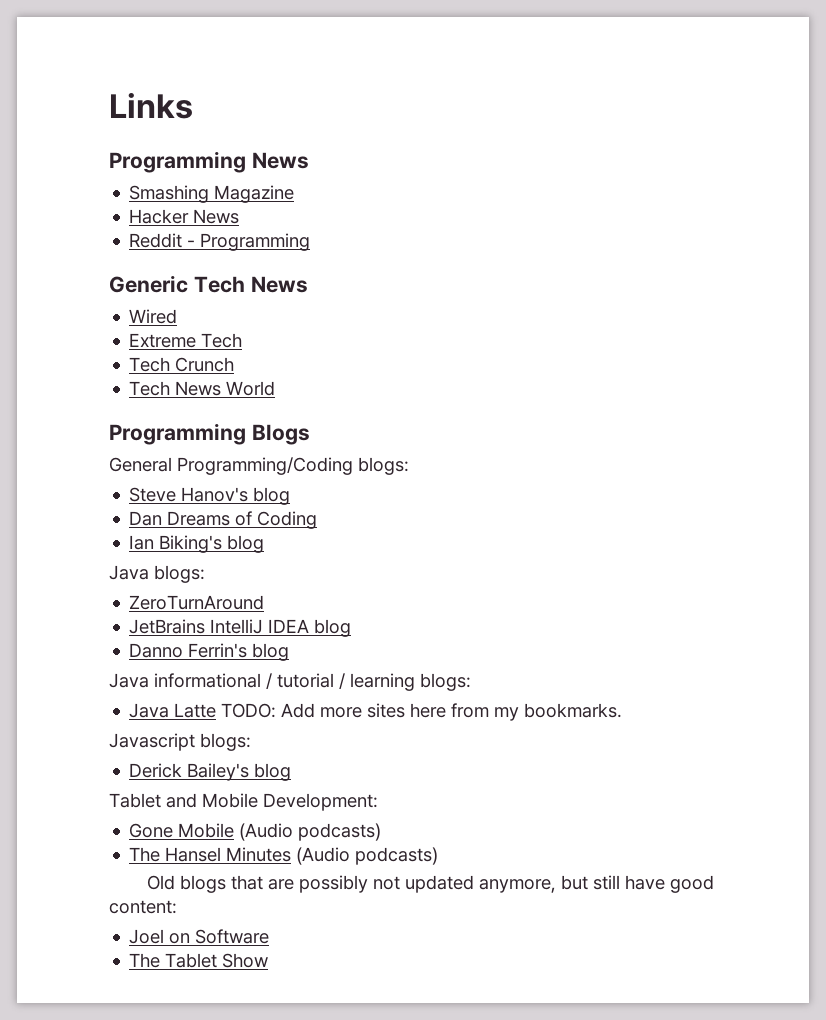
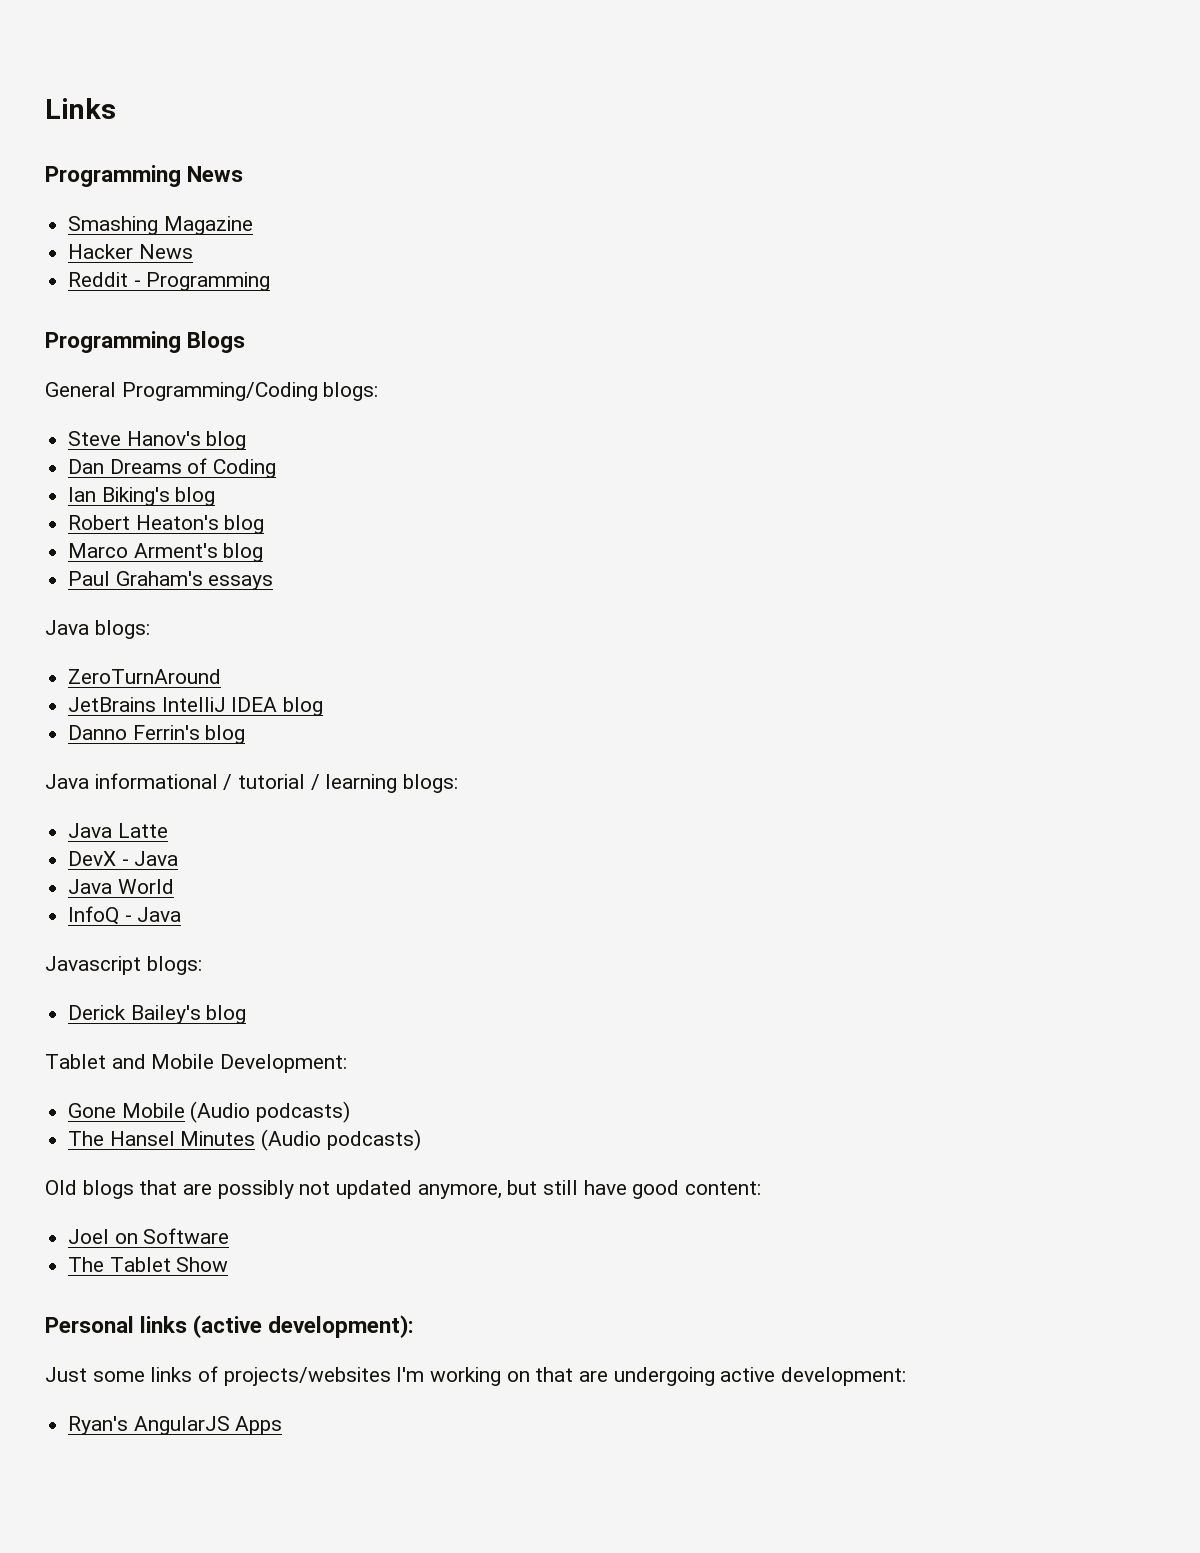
- Generic Tech News
- Wired
- Extreme Tech
- Tech Crunch
- Tech News World
+ Robert Heaton's blog
+ Marco Arment's blog
+ Paul Graham's essays
- Java Latte TODO: Add more sites here from my bookmarks.
+ Java Latte
+ DevX - Java
+ Java World
+ InfoQ - Java
+ Personal links (active development):
+ Just some links of projects/websites I'm working on that are undergoing active development:
+ Ryan's AngularJS Apps

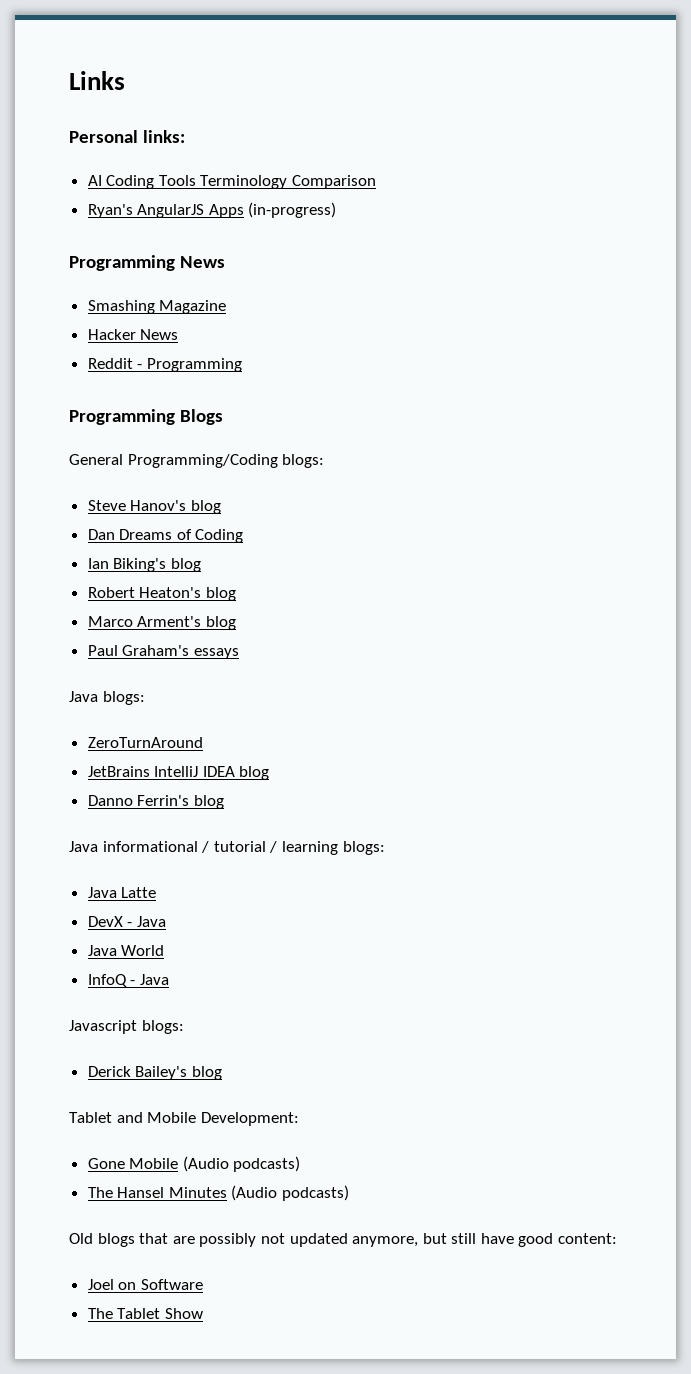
+ Personal links:
+ AI Coding Tools Terminology Comparison
+ Ryan's AngularJS Apps (in-progress)
- Personal links (active development):
- Just some links of projects/websites I'm working on that are undergoing active development:
- Ryan's AngularJS Apps

